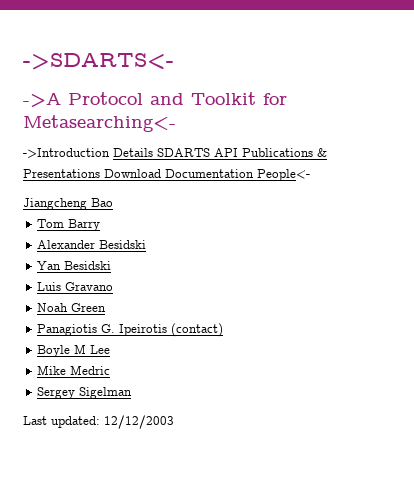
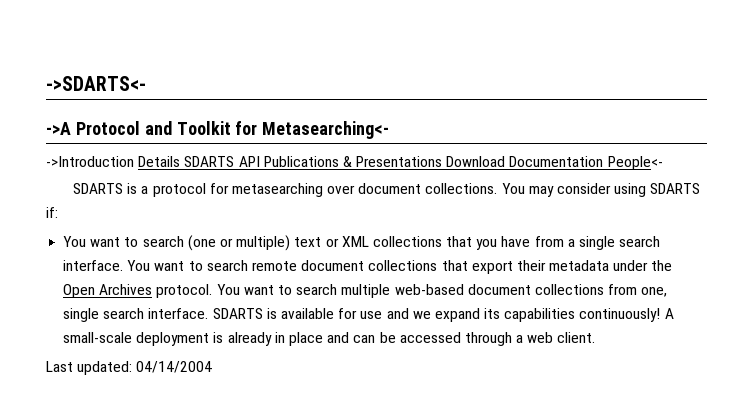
- Jiangcheng Bao
- Tom Barry
- Alexander Besidski
- Yan Besidski
- Luis Gravano
- Noah Green
- Panagiotis G. Ipeirotis (contact)
- Boyle M Lee
- Mike Medric
- Sergey Sigelman
+ SDARTS is a protocol for metasearching over document collections. You may consider using SDARTS if:
+ You want to search (one or multiple) text or XML collections that you have from a single search interface. You want to search remote document collections that export their metadata under the Open Archives protocol. You want to search multiple web-based document collections from one, single search interface. SDARTS is available for use and we expand its capabilities continuously! A small-scale deployment is already in place and can be accessed through a web client.
- Last updated: 12/12/2003
+ Last updated: 04/14/2004

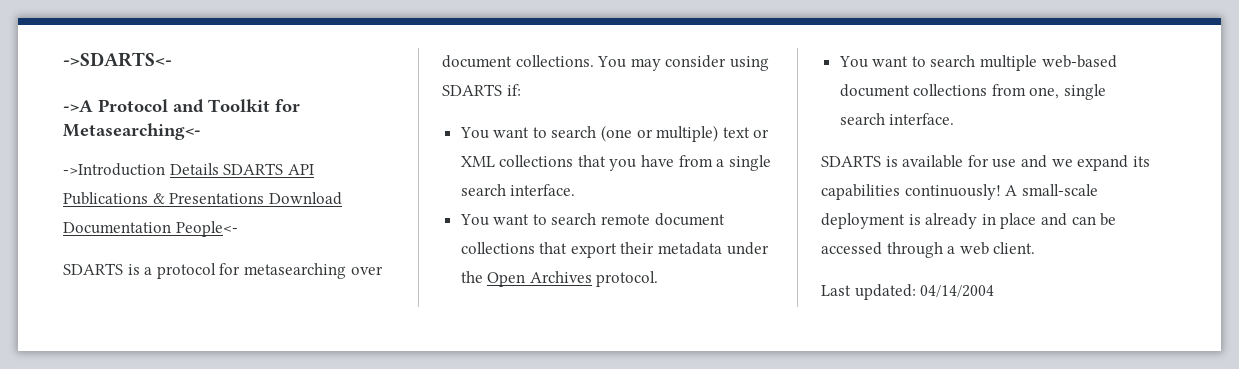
- You want to search (one or multiple) text or XML collections that you have from a single search interface. You want to search remote document collections that export their metadata under the Open Archives protocol. You want to search multiple web-based document collections from one, single search interface. SDARTS is available for use and we expand its capabilities continuously!
+ You want to search (one or multiple) text or XML collections that you have from a single search interface.
+ You want to search remote document collections that export their metadata under the Open Archives protocol.
+ You want to search multiple web-based document collections from one, single search interface.
+ SDARTS is available for use and we expand its capabilities continuously!

